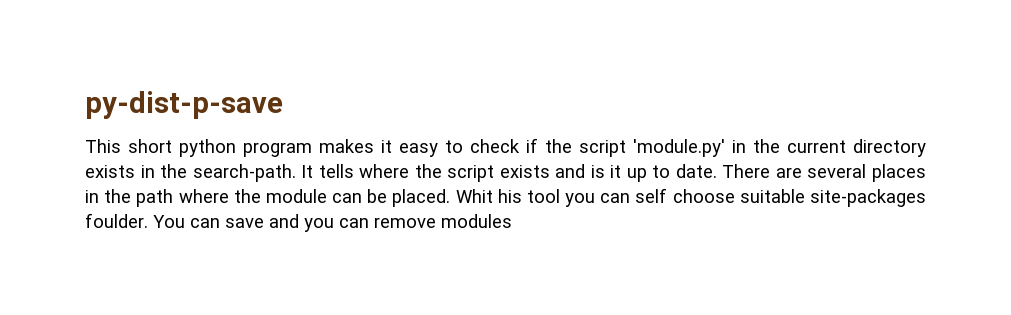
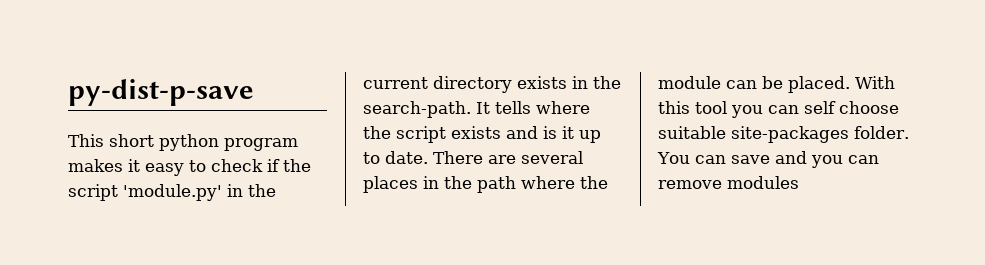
- Whit his tool you can self choose suitable site-packages foulder.
+ With this tool you can self choose suitable site-packages folder.

